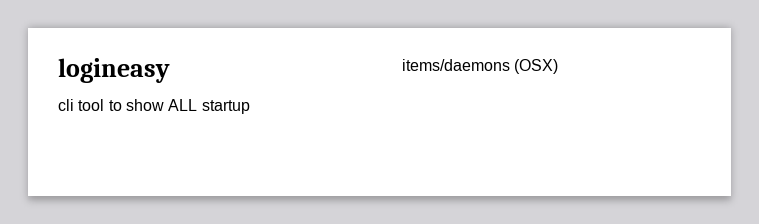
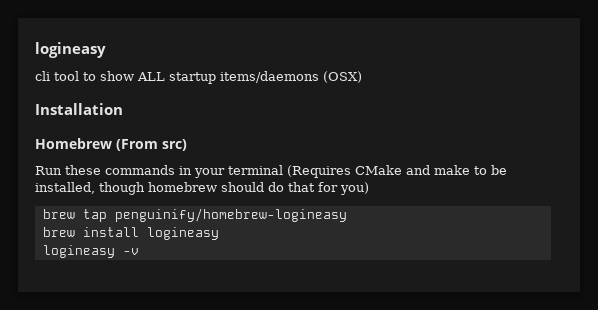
+ Installation
+ Homebrew (From src)
+ Run these commands in your terminal (Requires CMake and make to be installed, though homebrew should do that for you)
+ brew tap penguinify/homebrew-logineasy
+ brew install logineasy
+ logineasy -v

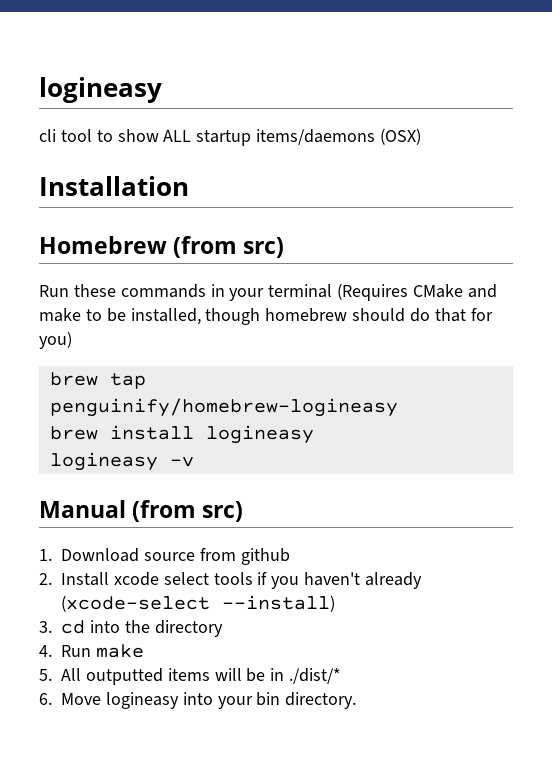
- Homebrew (From src)
+ Homebrew (from src)
+ Manual (from src)
+ 1. Download source from github
+ 2. Install xcode select tools if you haven't already (xcode-select --install)
+ 3. cd into the directory
+ 4. Run make
+ 5. All outputted items will be in ./dist/*
+ 6. Move logineasy into your bin directory.

